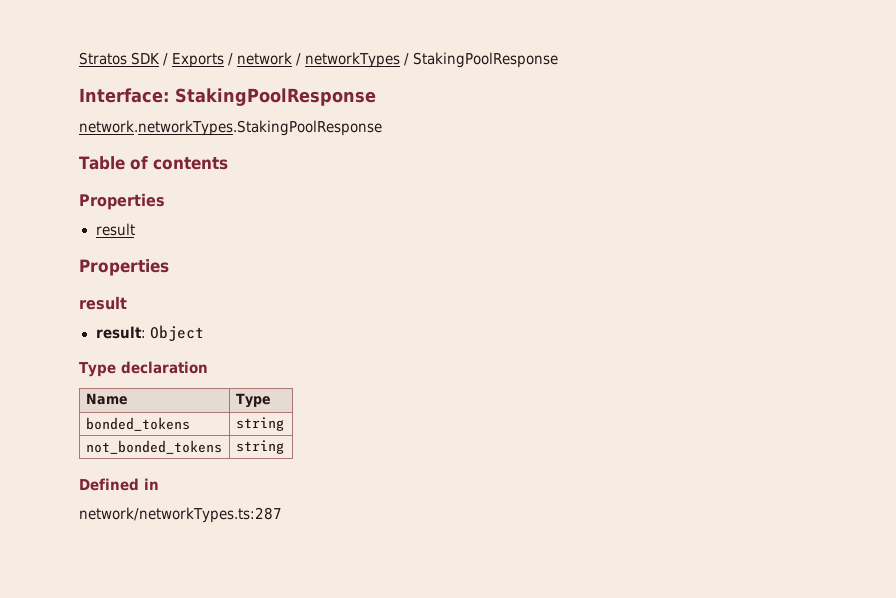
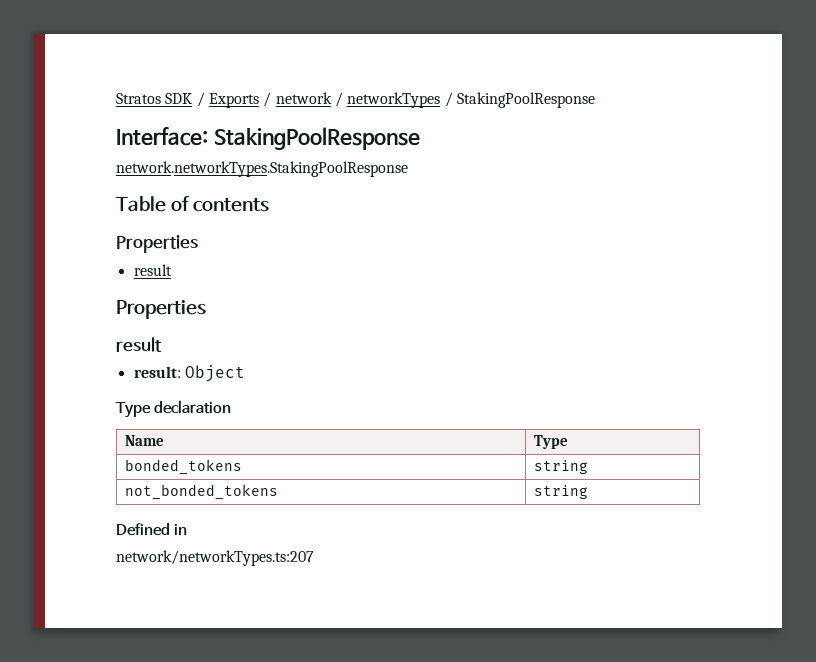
- network/networkTypes.ts:287
+ network/networkTypes.ts:207

